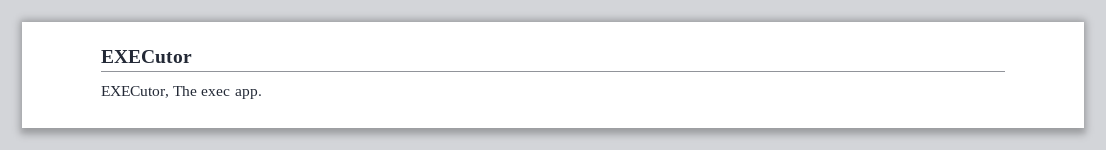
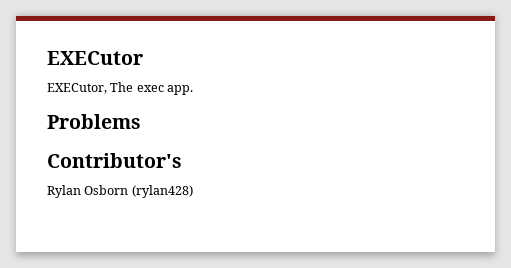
+ Problems
+ Contributor's
+ Rylan Osborn (rylan428)

